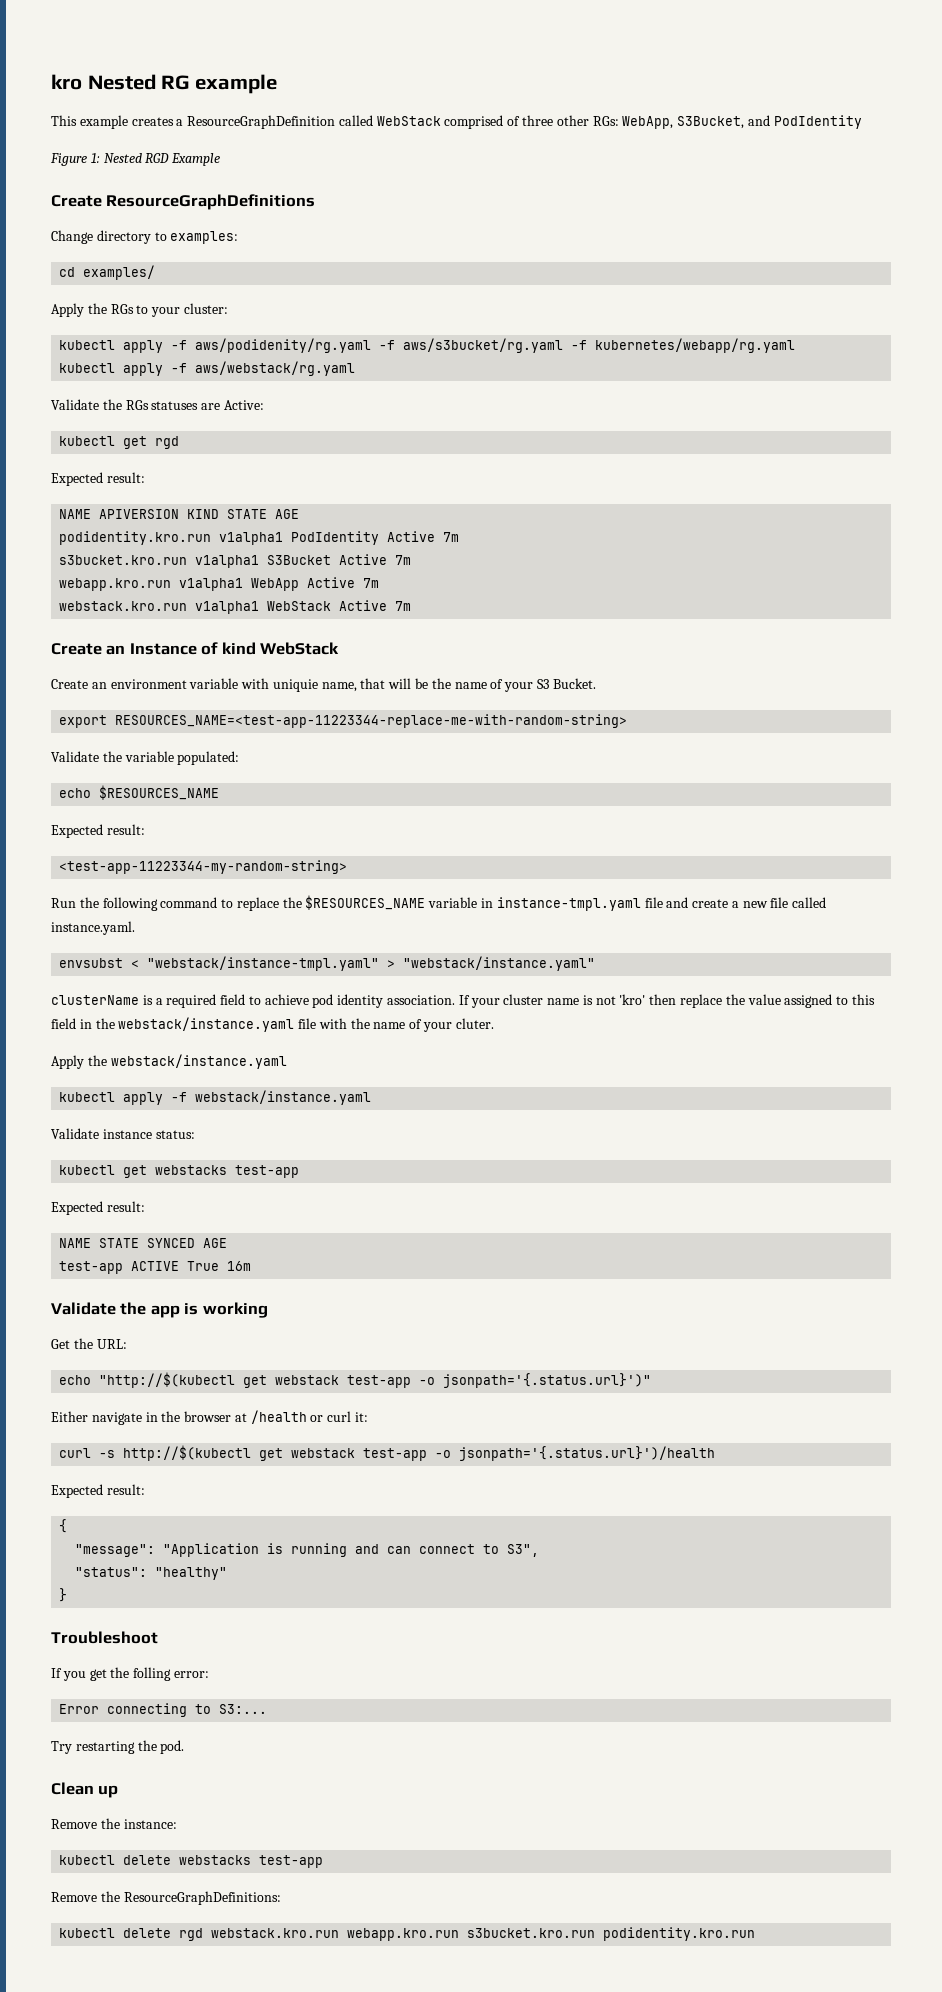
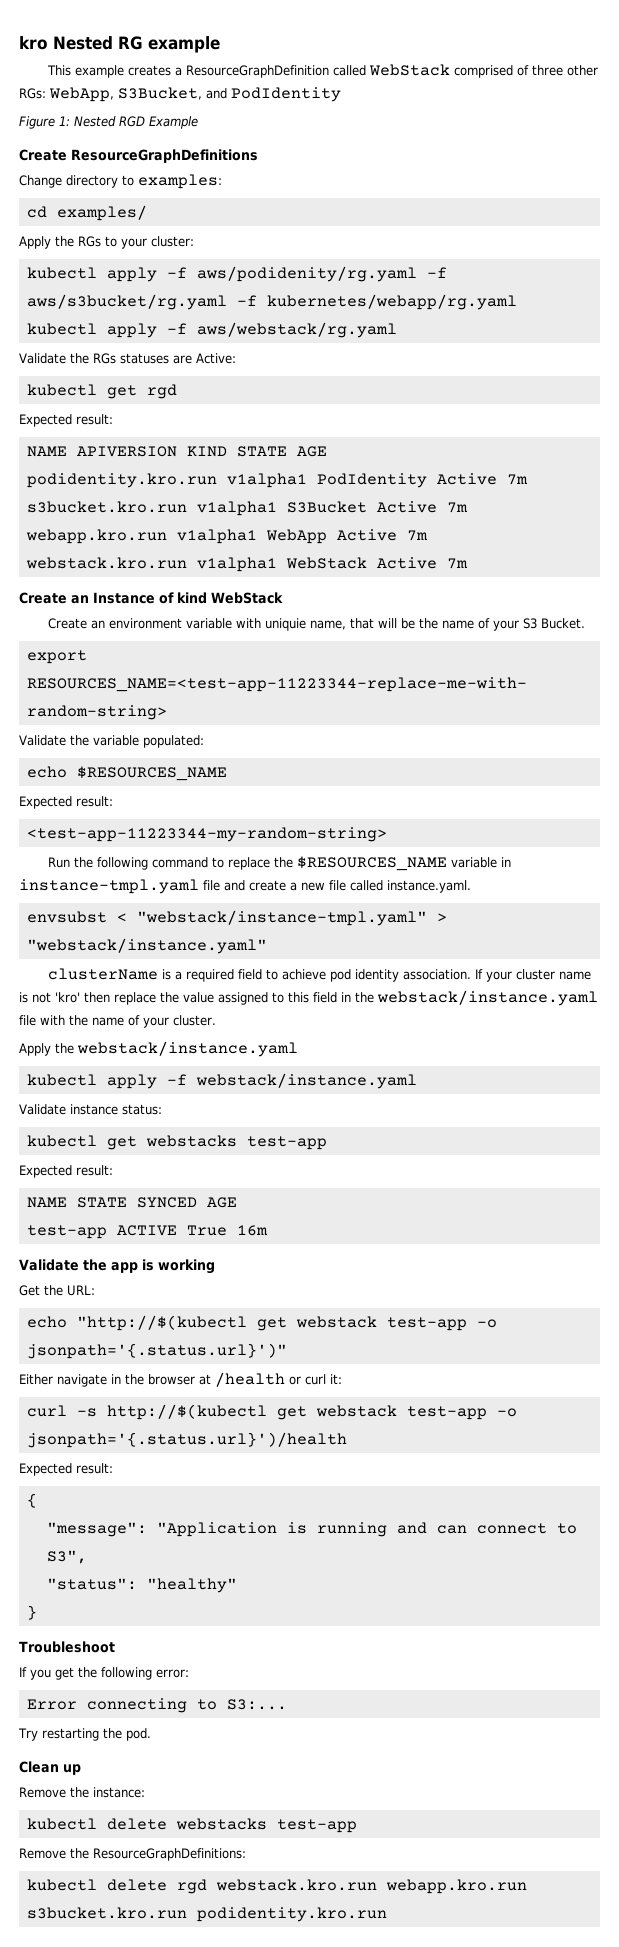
- If your cluster name is not 'kro' then replace the value assigned to this field in the webstack/instance.yaml file with the name of your cluter.
+ If your cluster name is not 'kro' then replace the value assigned to this field in the webstack/instance.yaml file with the name of your cluster.
- If you get the folling error:
+ If you get the following error:

